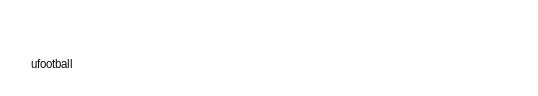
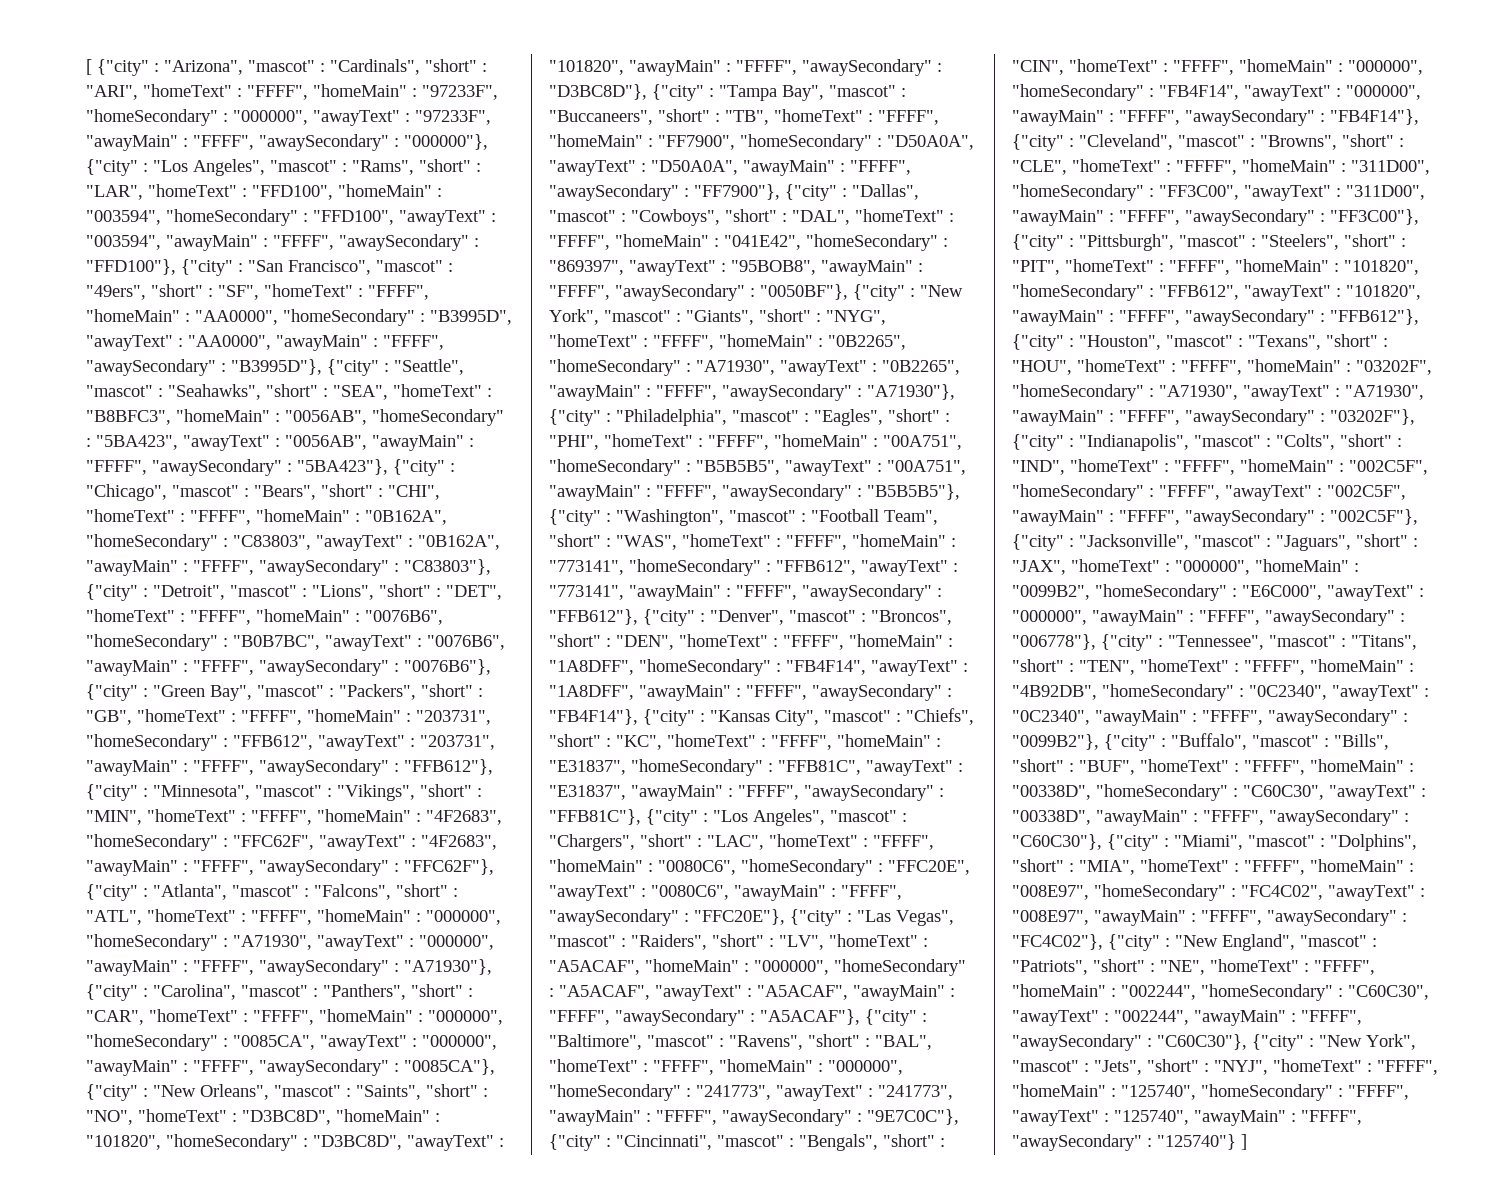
- ufootball
+ [ {"city" : "Arizona", "mascot" : "Cardinals", "short" : "ARI", "homeText" : "FFFF", "homeMain" : "97233F", "homeSecondary" : "000000", "awayText" : "97233F", "awayMain" : "FFFF", "awaySecondary" : "000000"}, {"city" : "Los Angeles", "mascot" : "Rams", "short" : "LAR", "homeText" : "FFD100", "homeMain" : "003594", "homeSecondary" : "FFD100", "awayText" : "003594", "awayMain" : "FFFF", "awaySecondary" : "FFD100"}, {"city" : "San Francisco", "mascot" : "49ers", "short" : "SF", "homeText" : "FFFF", "homeMain" : "AA0000", "homeSecondary" : "B3995D", "awayText" : "AA0000", "awayMain" : "FFFF", "awaySecondary" : "B3995D"}, {"city" : "Seattle", "mascot" : "Seahawks", "short" : "SEA", "homeText" : "B8BFC3", "homeMain" : "0056AB", "homeSecondary" : "5BA423", "awayText" : "0056AB", "awayMain" : "FFFF", "awaySecondary" : "5BA423"}, {"city" : "Chicago", "mascot" : "Bears", "short" : "CHI", "homeText" : "FFFF", "homeMain" : "0B162A", "homeSecondary" : "C83803", "awayText" : "0B162A", "awayMain" : "FFFF", "awaySecondary" : "C83803"}, {"city" : "Detroit", "mascot" : "Lions", "short" : "DET", "homeText" : "FFFF", "homeMain" : "0076B6", "homeSecondary" : "B0B7BC", "awayText" : "0076B6", "awayMain" : "FFFF", "awaySecondary" : "0076B6"}, {"city" : "Green Bay", "mascot" : "Packers", "short" : "GB", "homeText" : "FFFF", "homeMain" : "203731", "homeSecondary" : "FFB612", "awayText" : "203731", "awayMain" : "FFFF", "awaySecondary" : "FFB612"}, {"city" : "Minnesota", "mascot" : "Vikings", "short" : "MIN", "homeText" : "FFFF", "homeMain" : "4F2683", "homeSecondary" : "FFC62F", "awayText" : "4F2683", "awayMain" : "FFFF", "awaySecondary" : "FFC62F"}, {"city" : "Atlanta", "mascot" : "Falcons", "short" : "ATL", "homeText" : "FFFF", "homeMain" : "000000", "homeSecondary" : "A71930", "awayText" : "000000", "awayMain" : "FFFF", "awaySecondary" : "A71930"}, {"city" : "Carolina", "mascot" : "Panthers", "short" : "CAR", "homeText" : "FFFF", "homeMain" : "000000", "homeSecondary" : "0085CA", "awayText" : "000000", "awayMain" : "FFFF", "awaySecondary" : "0085CA"}, {"city" : "New Orleans", "mascot" : "Saints", "short" : "NO", "homeText" : "D3BC8D", "homeMain" : "101820", "homeSecondary" : "D3BC8D", "awayText" : "101820", "awayMain" : "FFFF", "awaySecondary" : "D3BC8D"}, {"city" : "Tampa Bay", "mascot" : "Buccaneers", "short" : "TB", "homeText" : "FFFF", "homeMain" : "FF7900", "homeSecondary" : "D50A0A", "awayText" : "D50A0A", "awayMain" : "FFFF", "awaySecondary" : "FF7900"}, {"city" : "Dallas", "mascot" : "Cowboys", "short" : "DAL", "homeText" : "FFFF", "homeMain" : "041E42", "homeSecondary" : "869397", "awayText" : "95BOB8", "awayMain" : "FFFF", "awaySecondary" : "0050BF"}, {"city" : "New York", "mascot" : "Giants", "short" : "NYG", "homeText" : "FFFF", "homeMain" : "0B2265", "homeSecondary" : "A71930", "awayText" : "0B2265", "awayMain" : "FFFF", "awaySecondary" : "A71930"}, {"city" : "Philadelphia", "mascot" : "Eagles", "short" : "PHI", "homeText" : "FFFF", "homeMain" : "00A751", "homeSecondary" : "B5B5B5", "awayText" : "00A751", "awayMain" : "FFFF", "awaySecondary" : "B5B5B5"}, {"city" : "Washington", "mascot" : "Football Team", "short" : "WAS", "homeText" : "FFFF", "homeMain" : "773141", "homeSecondary" : "FFB612", "awayText" : "773141", "awayMain" : "FFFF", "awaySecondary" : "FFB612"}, {"city" : "Denver", "mascot" : "Broncos", "short" : "DEN", "homeText" : "FFFF", "homeMain" : "1A8DFF", "homeSecondary" : "FB4F14", "awayText" : "1A8DFF", "awayMain" : "FFFF", "awaySecondary" : "FB4F14"}, {"city" : "Kansas City", "mascot" : "Chiefs", "short" : "KC", "homeText" : "FFFF", "homeMain" : "E31837", "homeSecondary" : "FFB81C", "awayText" : "E31837", "awayMain" : "FFFF", "awaySecondary" : "FFB81C"}, {"city" : "Los Angeles", "mascot" : "Chargers", "short" : "LAC", "homeText" : "FFFF", "homeMain" : "0080C6", "homeSecondary" : "FFC20E", "awayText" : "0080C6", "awayMain" : "FFFF", "awaySecondary" : "FFC20E"}, {"city" : "Las Vegas", "mascot" : "Raiders", "short" : "LV", "homeText" : "A5ACAF", "homeMain" : "000000", "homeSecondary" : "A5ACAF", "awayText" : "A5ACAF", "awayMain" : "FFFF", "awaySecondary" : "A5ACAF"}, {"city" : "Baltimore", "mascot" : "Ravens", "short" : "BAL", "homeText" : "FFFF", "homeMain" : "000000", "homeSecondary" : "241773", "awayText" : "241773", "awayMain" : "FFFF", "awaySecondary" : "9E7C0C"}, {"city" : "Cincinnati", "mascot" : "Bengals", "short" : "CIN", "homeText" : "FFFF", "homeMain" : "000000", "homeSecondary" : "FB4F14", "awayText" : "000000", "awayMain" : "FFFF", "awaySecondary" : "FB4F14"}, {"city" : "Cleveland", "mascot" : "Browns", "short" : "CLE", "homeText" : "FFFF", "homeMain" : "311D00", "homeSecondary" : "FF3C00", "awayText" : "311D00", "awayMain" : "FFFF", "awaySecondary" : "FF3C00"}, {"city" : "Pittsburgh", "mascot" : "Steelers", "short" : "PIT", "homeText" : "FFFF", "homeMain" : "101820", "homeSecondary" : "FFB612", "awayText" : "101820", "awayMain" : "FFFF", "awaySecondary" : "FFB612"}, {"city" : "Houston", "mascot" : "Texans", "short" : "HOU", "homeText" : "FFFF", "homeMain" : "03202F", "homeSecondary" : "A71930", "awayText" : "A71930", "awayMain" : "FFFF", "awaySecondary" : "03202F"}, {"city" : "Indianapolis", "mascot" : "Colts", "short" : "IND", "homeText" : "FFFF", "homeMain" : "002C5F", "homeSecondary" : "FFFF", "awayText" : "002C5F", "awayMain" : "FFFF", "awaySecondary" : "002C5F"}, {"city" : "Jacksonville", "mascot" : "Jaguars", "short" : "JAX", "homeText" : "000000", "homeMain" : "0099B2", "homeSecondary" : "E6C000", "awayText" : "000000", "awayMain" : "FFFF", "awaySecondary" : "006778"}, {"city" : "Tennessee", "mascot" : "Titans", "short" : "TEN", "homeText" : "FFFF", "homeMain" : "4B92DB", "homeSecondary" : "0C2340", "awayText" : "0C2340", "awayMain" : "FFFF", "awaySecondary" : "0099B2"}, {"city" : "Buffalo", "mascot" : "Bills", "short" : "BUF", "homeText" : "FFFF", "homeMain" : "00338D", "homeSecondary" : "C60C30", "awayText" : "00338D", "awayMain" : "FFFF", "awaySecondary" : "C60C30"}, {"city" : "Miami", "mascot" : "Dolphins", "short" : "MIA", "homeText" : "FFFF", "homeMain" : "008E97", "homeSecondary" : "FC4C02", "awayText" : "008E97", "awayMain" : "FFFF", "awaySecondary" : "FC4C02"}, {"city" : "New England", "mascot" : "Patriots", "short" : "NE", "homeText" : "FFFF", "homeMain" : "002244", "homeSecondary" : "C60C30", "awayText" : "002244", "awayMain" : "FFFF", "awaySecondary" : "C60C30"}, {"city" : "New York", "mascot" : "Jets", "short" : "NYJ", "homeText" : "FFFF", "homeMain" : "125740", "homeSecondary" : "FFFF", "awayText" : "125740", "awayMain" : "FFFF", "awaySecondary" : "125740"} ]

